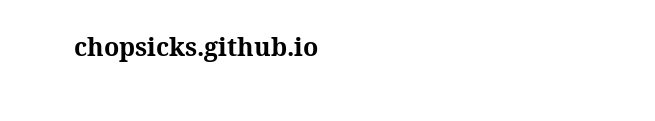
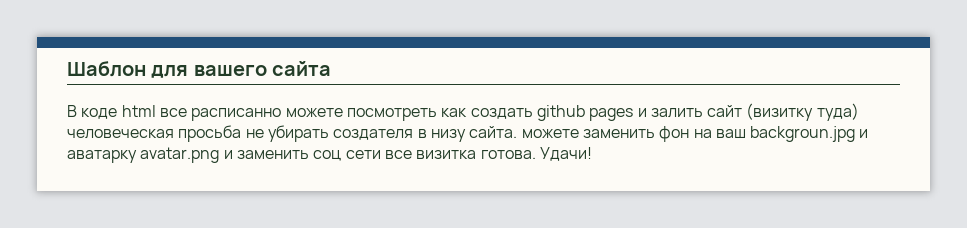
- chopsicks.github.io
+ Шаблон для вашего сайта
+ В коде html все расписанно можете посмотреть как создать github pages и залить сайт (визитку туда) человеческая просьба не убирать создателя в низу сайта. можете заменить фон на ваш backgroun.jpg и аватарку avatar.png и заменить соц сети все визитка готова. Удачи!

